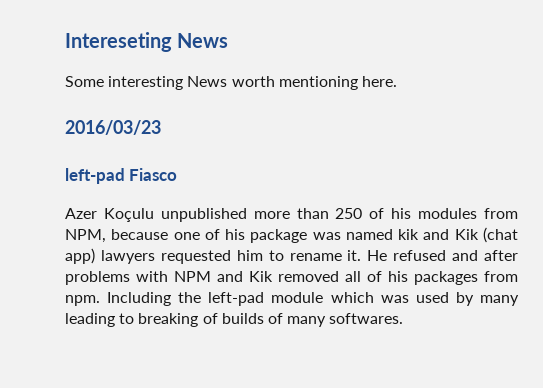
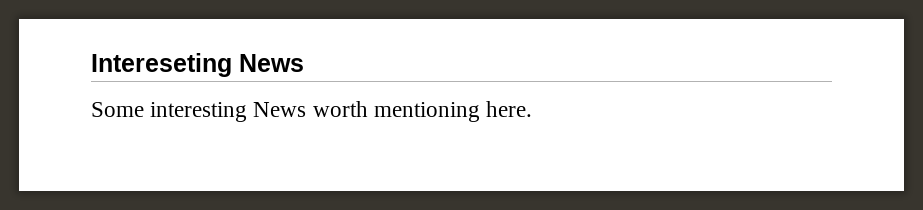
- 2016/03/23
- left-pad Fiasco
- Azer Koçulu unpublished more than 250 of his modules from NPM, because one of his package was named kik and Kik (chat app) lawyers requested him to rename it. He refused and after problems with NPM and Kik removed all of his packages from npm. Including the left-pad module which was used by many leading to breaking of builds of many softwares.

